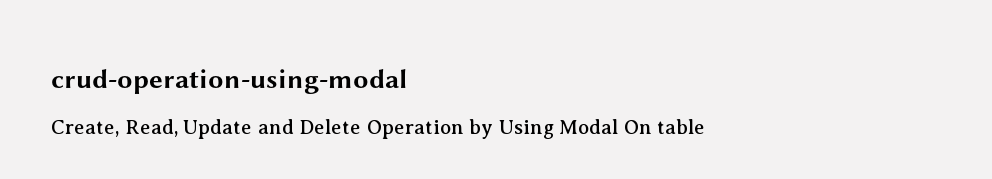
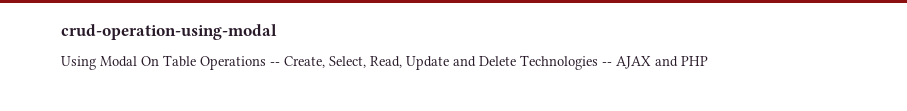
- Create, Read, Update and Delete Operation by Using Modal On table
+ Using Modal On Table Operations -- Create, Select, Read, Update and Delete Technologies -- AJAX and PHP

